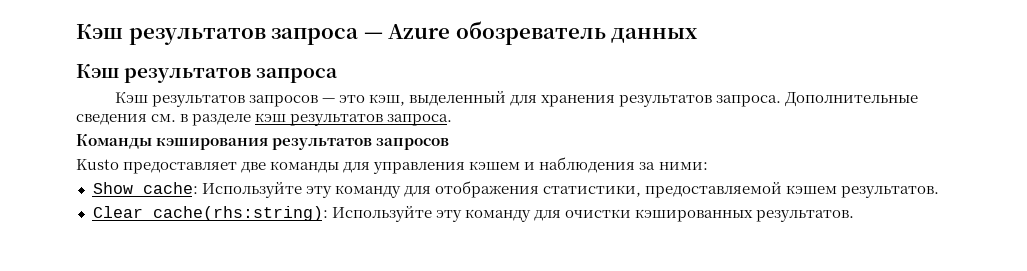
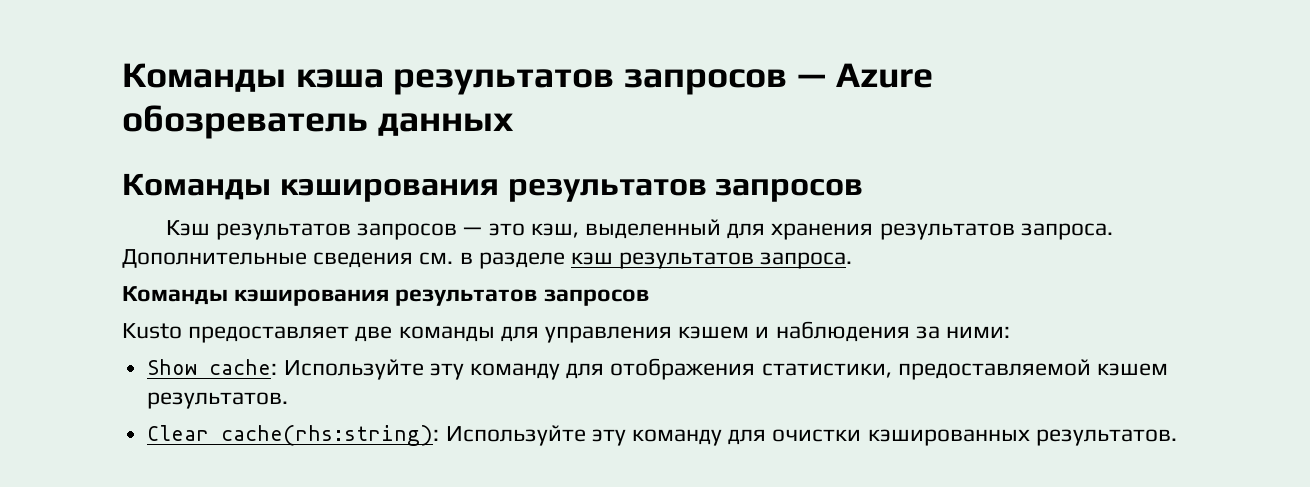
- Кэш результатов запроса — Azure обозреватель данных
- Кэш результатов запроса
+ Команды кэша результатов запросов — Azure обозреватель данных
+ Команды кэширования результатов запросов

